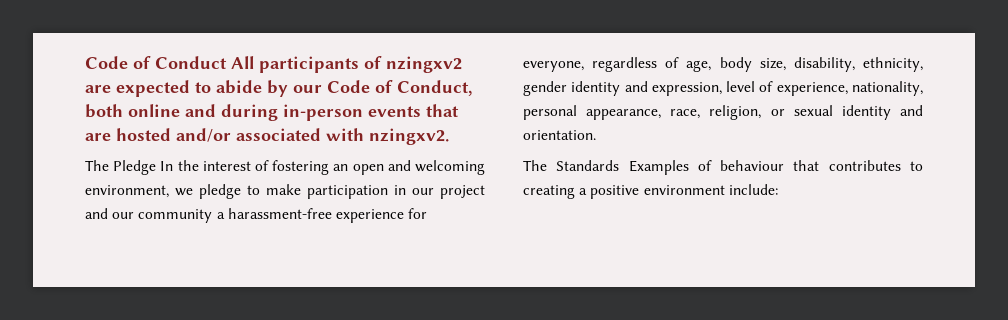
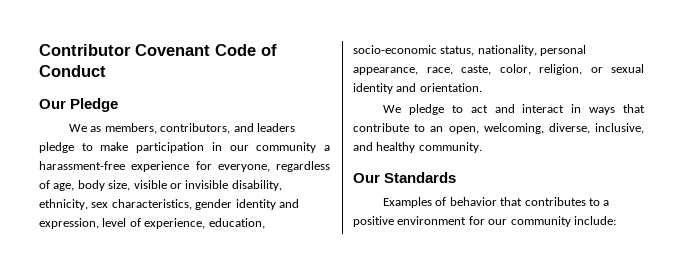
- Code of Conduct All participants of nzingxv2 are expected to abide by our Code of Conduct, both online and during in-person events that are hosted and/or associated with nzingxv2.
- The Pledge In the interest of fostering an open and welcoming environment, we pledge to make participation in our project and our community a harassment-free experience for everyone, regardless of age, body size, disability, ethnicity, gender identity and expression, level of experience, nationality, personal appearance, race, religion, or sexual identity and orientation.
+ Contributor Covenant Code of Conduct
+ Our Pledge
+ We as members, contributors, and leaders pledge to make participation in our community a harassment-free experience for everyone, regardless of age, body size, visible or invisible disability, ethnicity, sex characteristics, gender identity and expression, level of experience, education, socio-economic status, nationality, personal appearance, race, caste, color, religion, or sexual identity and orientation.
- The Standards Examples of behaviour that contributes to creating a positive environment include:
+ We pledge to act and interact in ways that contribute to an open, welcoming, diverse, inclusive, and healthy community.
+ Our Standards
+ Examples of behavior that contributes to a positive environment for our community include:

